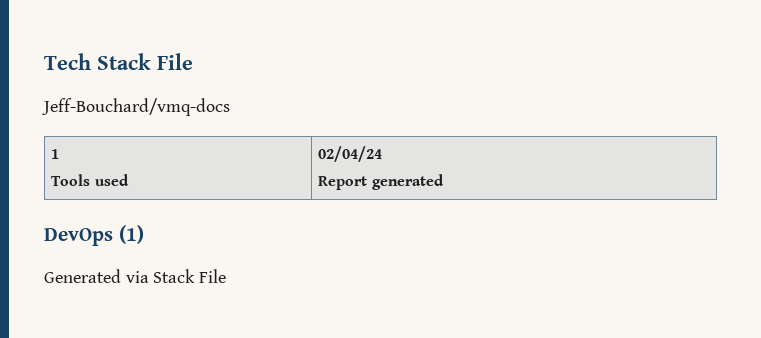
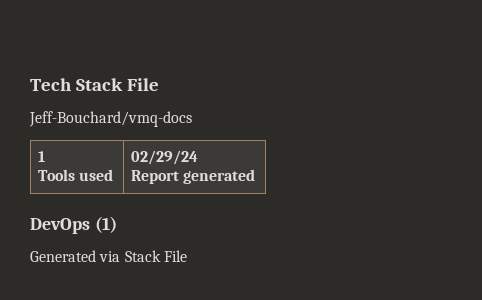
  Jeff-Bouchard/vmq-docs
  1
- Tools used | 02/04/24
+ Tools used | 02/29/24

